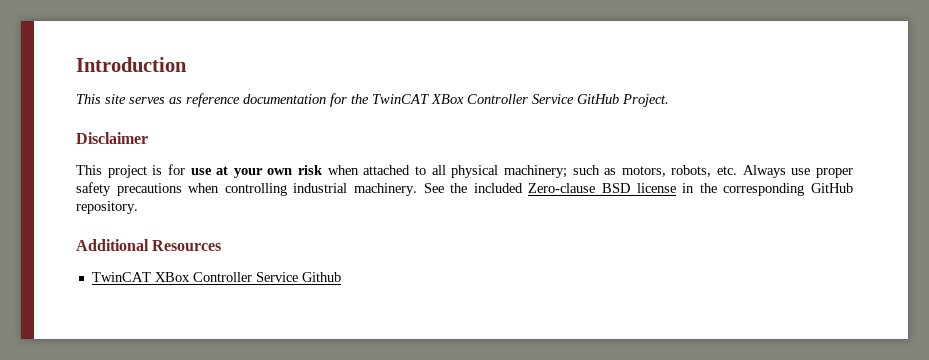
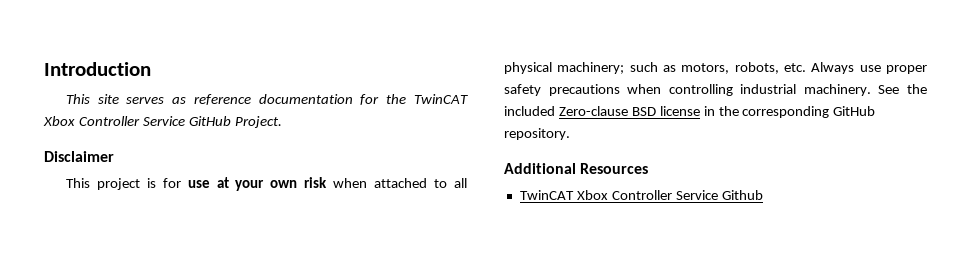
- This site serves as reference documentation for the TwinCAT XBox Controller Service GitHub Project.
+ This site serves as reference documentation for the TwinCAT Xbox Controller Service GitHub Project.
- TwinCAT XBox Controller Service Github
+ TwinCAT Xbox Controller Service Github

